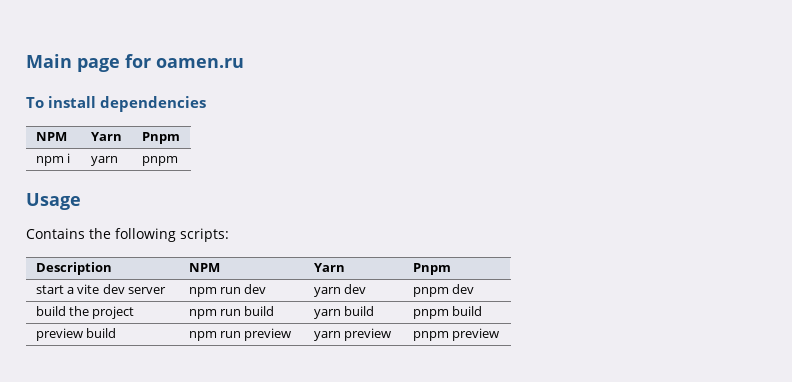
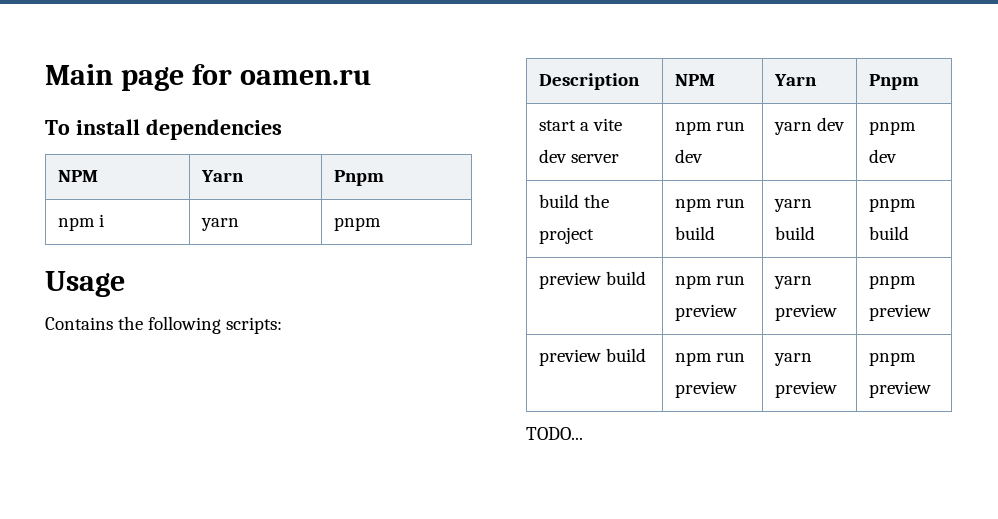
  build the project | npm run build | yarn build | pnpm build
  preview build | npm run preview | yarn preview | pnpm preview
+ preview build | npm run preview | yarn preview | pnpm preview
+ TODO...

